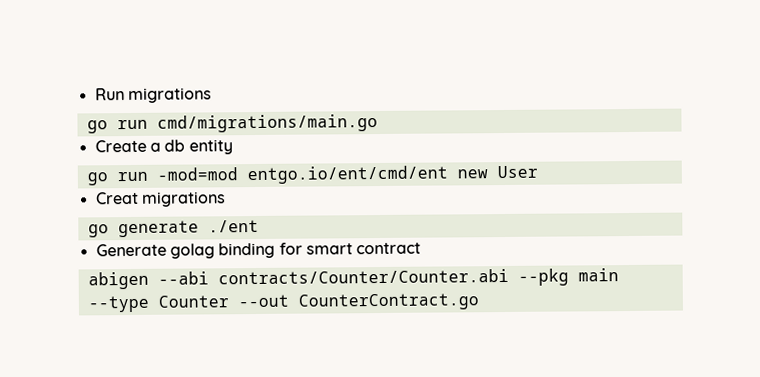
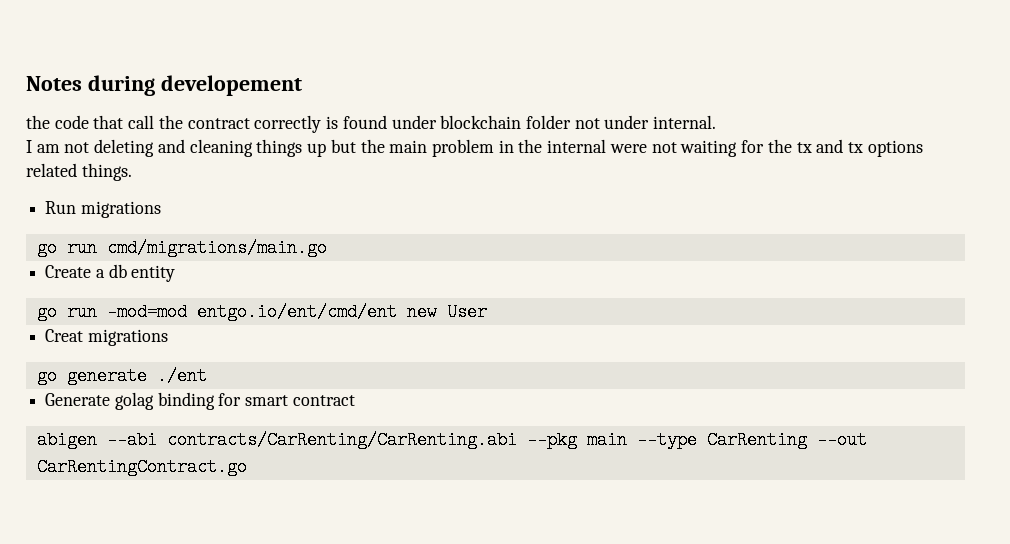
+ Notes during developement
+ the code that call the contract correctly is found under blockchain folder not under internal.
+ I am not deleting and cleaning things up but the main problem in the internal were not waiting for the tx and tx options related things.
- abigen --abi contracts/Counter/Counter.abi --pkg main --type Counter --out CounterContract.go
+ abigen --abi contracts/CarRenting/CarRenting.abi --pkg main --type CarRenting --out CarRentingContract.go

